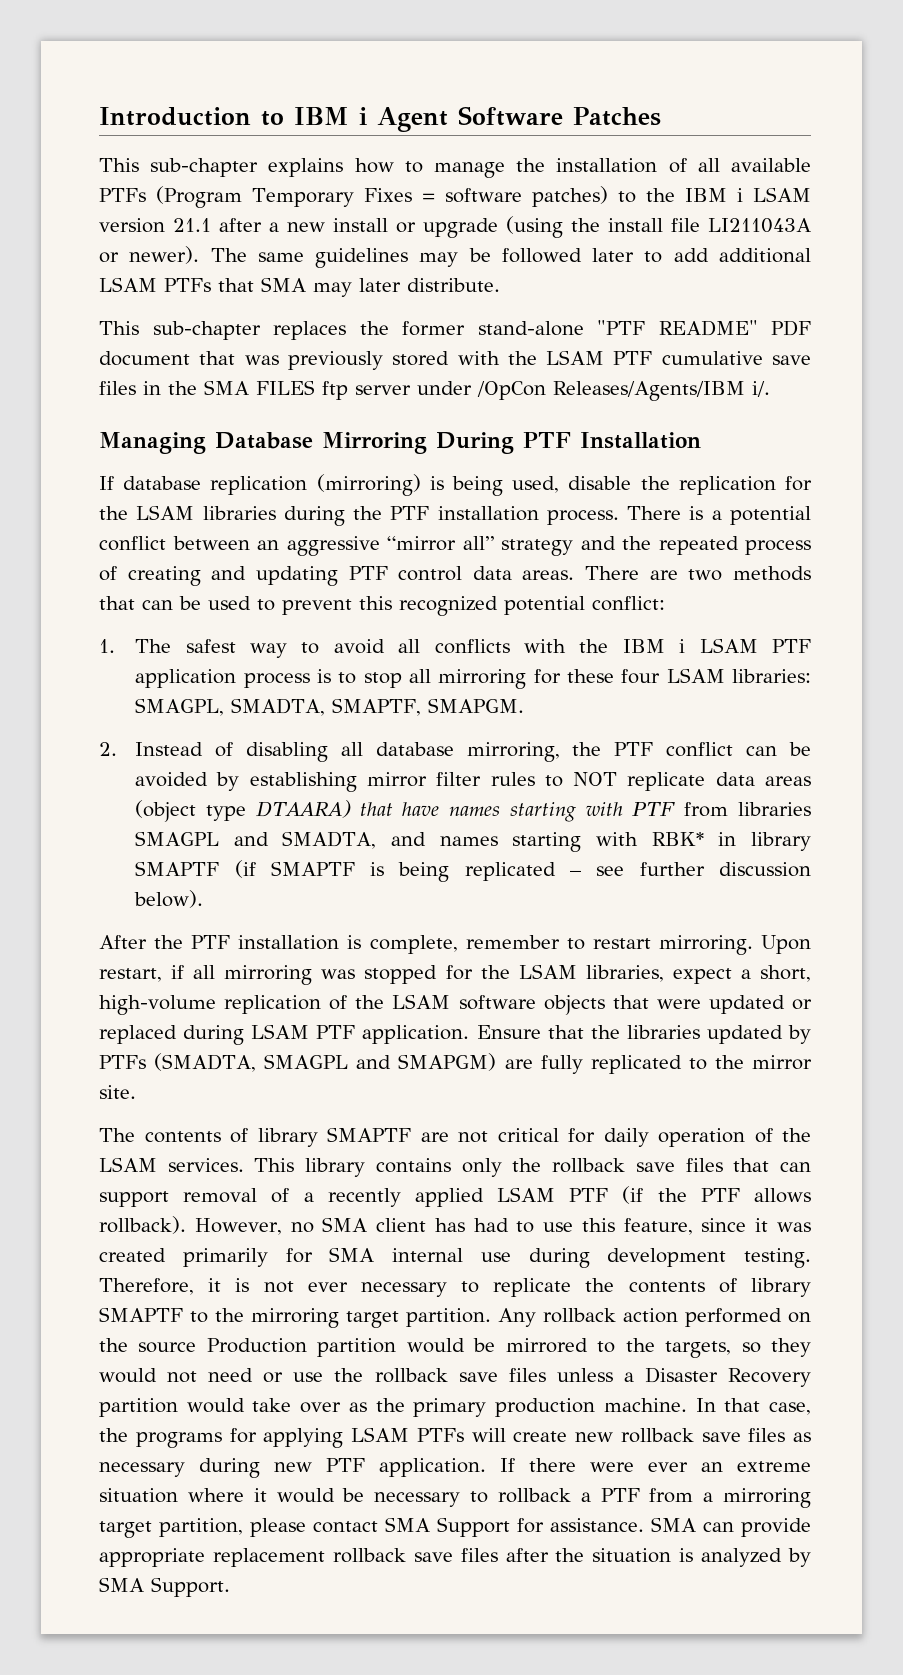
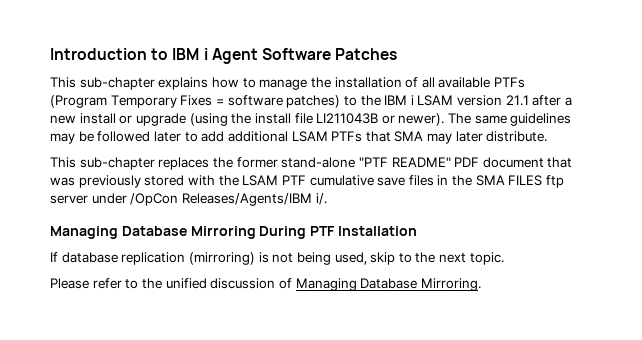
- This sub-chapter explains how to manage the installation of all available PTFs (Program Temporary Fixes = software patches) to the IBM i LSAM version 21.1 after a new install or upgrade (using the install file LI211043A or newer).
+ This sub-chapter explains how to manage the installation of all available PTFs (Program Temporary Fixes = software patches) to the IBM i LSAM version 21.1 after a new install or upgrade (using the install file LI211043B or newer).
- If database replication (mirroring) is being used, disable the replication for the LSAM libraries during the PTF installation process. There is a potential conflict between an aggressive “mirror all” strategy and the repeated process of creating and updating PTF control data areas. There are two methods that can be used to prevent this recognized potential conflict:
- 1. The safest way to avoid all conflicts with the IBM i LSAM PTF application process is to stop all mirroring for these four LSAM libraries: SMAGPL, SMADTA, SMAPTF, SMAPGM.
- 2. Instead of disabling all database mirroring, the PTF conflict can be avoided by establishing mirror filter rules to NOT replicate data areas (object type DTAARA) that have names starting with PTF from libraries SMAGPL and SMADTA, and names starting with RBK* in library SMAPTF (if SMAPTF is being replicated – see further discussion below).
- After the PTF installation is complete, remember to restart mirroring. Upon restart, if all mirroring was stopped for the LSAM libraries, expect a short, high-volume replication of the LSAM software objects that were updated or replaced during LSAM PTF application. Ensure that the libraries updated by PTFs (SMADTA, SMAGPL and SMAPGM) are fully replicated to the mirror site.
- The contents of library SMAPTF are not critical for daily operation of the LSAM services. This library contains only the rollback save files that can support removal of a recently applied LSAM PTF (if the PTF allows rollback). However, no SMA client has had to use this feature, since it was created primarily for SMA internal use during development testing. Therefore, it is not ever necessary to replicate the contents of library SMAPTF to the mirroring target partition. Any rollback action performed on the source Production partition would be mirrored to the targets, so they would not need or use the rollback save files unless a Disaster Recovery partition would take over as the primary production machine. In that case, the programs for applying LSAM PTFs will create new rollback save files as necessary during new PTF application. If there were ever an extreme situation where it would be necessary to rollback a PTF from a mirroring target partition, please contact SMA Support for assistance. SMA can provide appropriate replacement rollback save files after the situation is analyzed by SMA Support.
+ If database replication (mirroring) is not being used, skip to the next topic.
+ Please refer to the unified discussion of Managing Database Mirroring.

